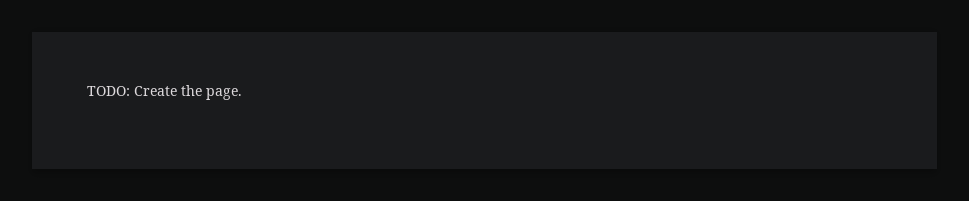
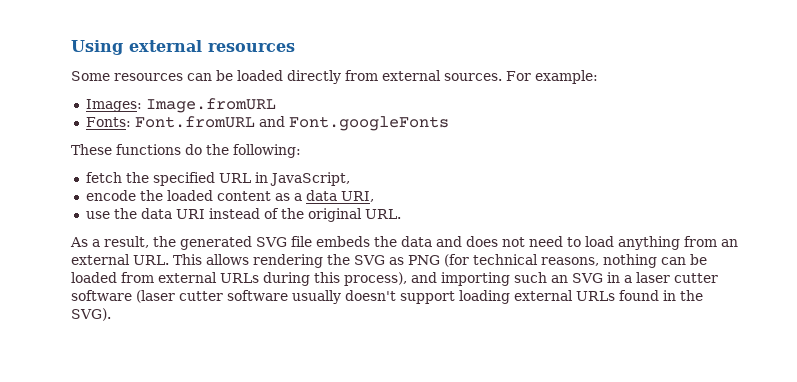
- TODO: Create the page.
+ Using external resources
+ Some resources can be loaded directly from external sources. For example:
+ Images: Image.fromURL
+ Fonts: Font.fromURL and Font.googleFonts
+ These functions do the following:
+ fetch the specified URL in JavaScript,
+ encode the loaded content as a data URI,
+ use the data URI instead of the original URL.
+ As a result, the generated SVG file embeds the data and does not need to load anything from an external URL. This allows rendering the SVG as PNG (for technical reasons, nothing can be loaded from external URLs during this process), and importing such an SVG in a laser cutter software (laser cutter software usually doesn't support loading external URLs found in the SVG).

